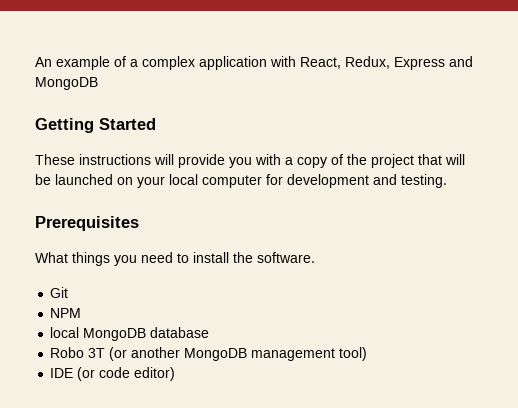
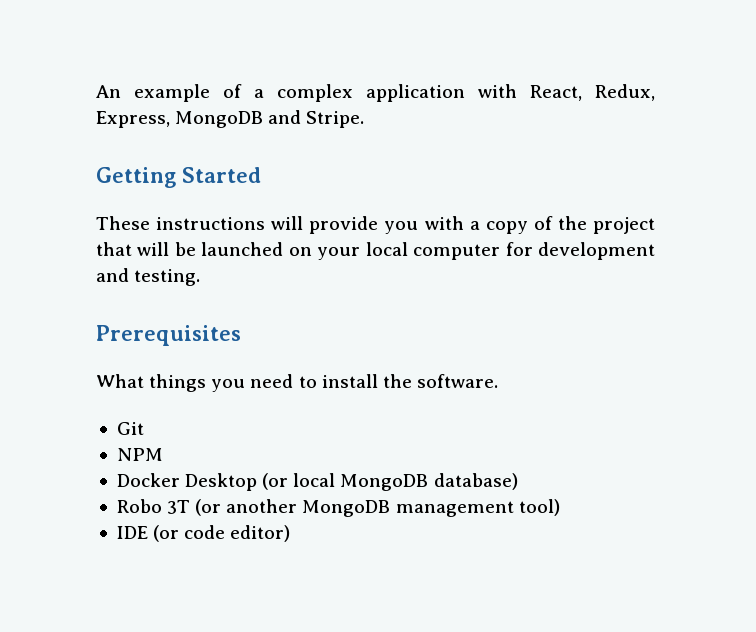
- An example of a complex application with React, Redux, Express and MongoDB
+ An example of a complex application with React, Redux, Express, MongoDB and Stripe.
- local MongoDB database
+ Docker Desktop (or local MongoDB database)

